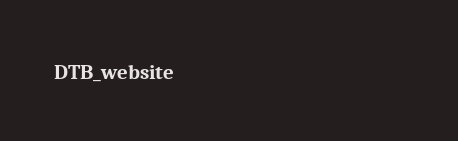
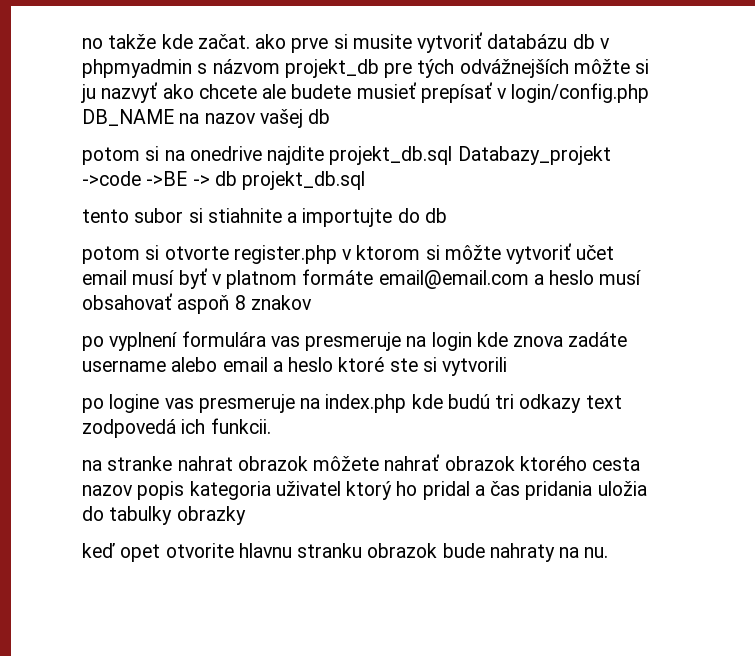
- DTB_website
+ no takže kde začat. ako prve si musite vytvoriť databázu db v phpmyadmin s názvom projekt_db pre tých odvážnejších môžte si ju nazvyť ako chcete ale budete musieť prepísať v login/config.php DB_NAME na nazov vašej db
+ potom si na onedrive najdite projekt_db.sql Databazy_projekt ->code ->BE -> db projekt_db.sql
+ tento subor si stiahnite a importujte do db
+ potom si otvorte register.php v ktorom si môžte vytvoriť učet email musí byť v platnom formáte email@email.com a heslo musí obsahovať aspoň 8 znakov
+ po vyplnení formulára vas presmeruje na login kde znova zadáte username alebo email a heslo ktoré ste si vytvorili
+ po logine vas presmeruje na index.php kde budú tri odkazy text zodpovedá ich funkcii.
+ na stranke nahrat obrazok môžete nahrať obrazok ktorého cesta nazov popis kategoria uživatel ktorý ho pridal a čas pridania uložia do tabulky obrazky
+ keď opet otvorite hlavnu stranku obrazok bude nahraty na nu.

